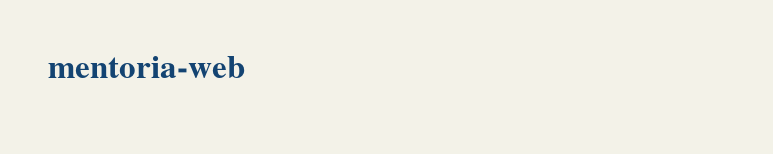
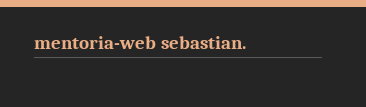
- mentoria-web
+ mentoria-web sebastian.

